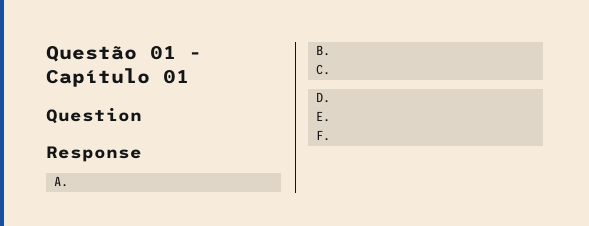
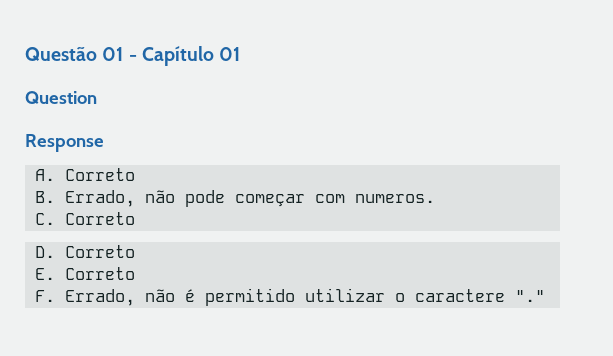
- A.
+ A. Correto
- B.
+ B. Errado, não pode começar com numeros.
- C.
+ C. Correto
- D.
+ D. Correto
- E.
+ E. Correto
- F.
+ F. Errado, não é permitido utilizar o caractere "."

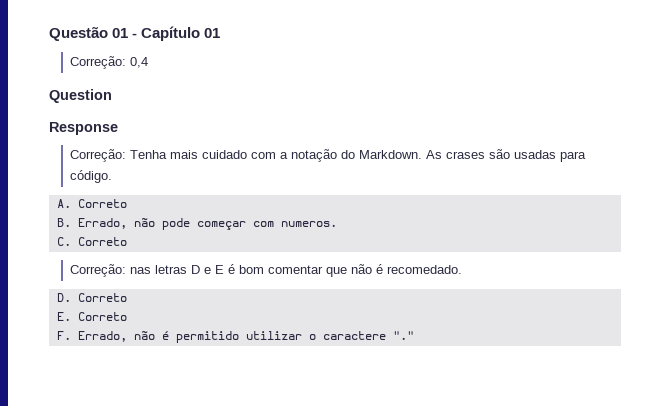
+ Correção: 0,4
+ Correção: Tenha mais cuidado com a notação do Markdown. As crases são usadas para código.
+ Correção: nas letras D e E é bom comentar que não é recomedado.

